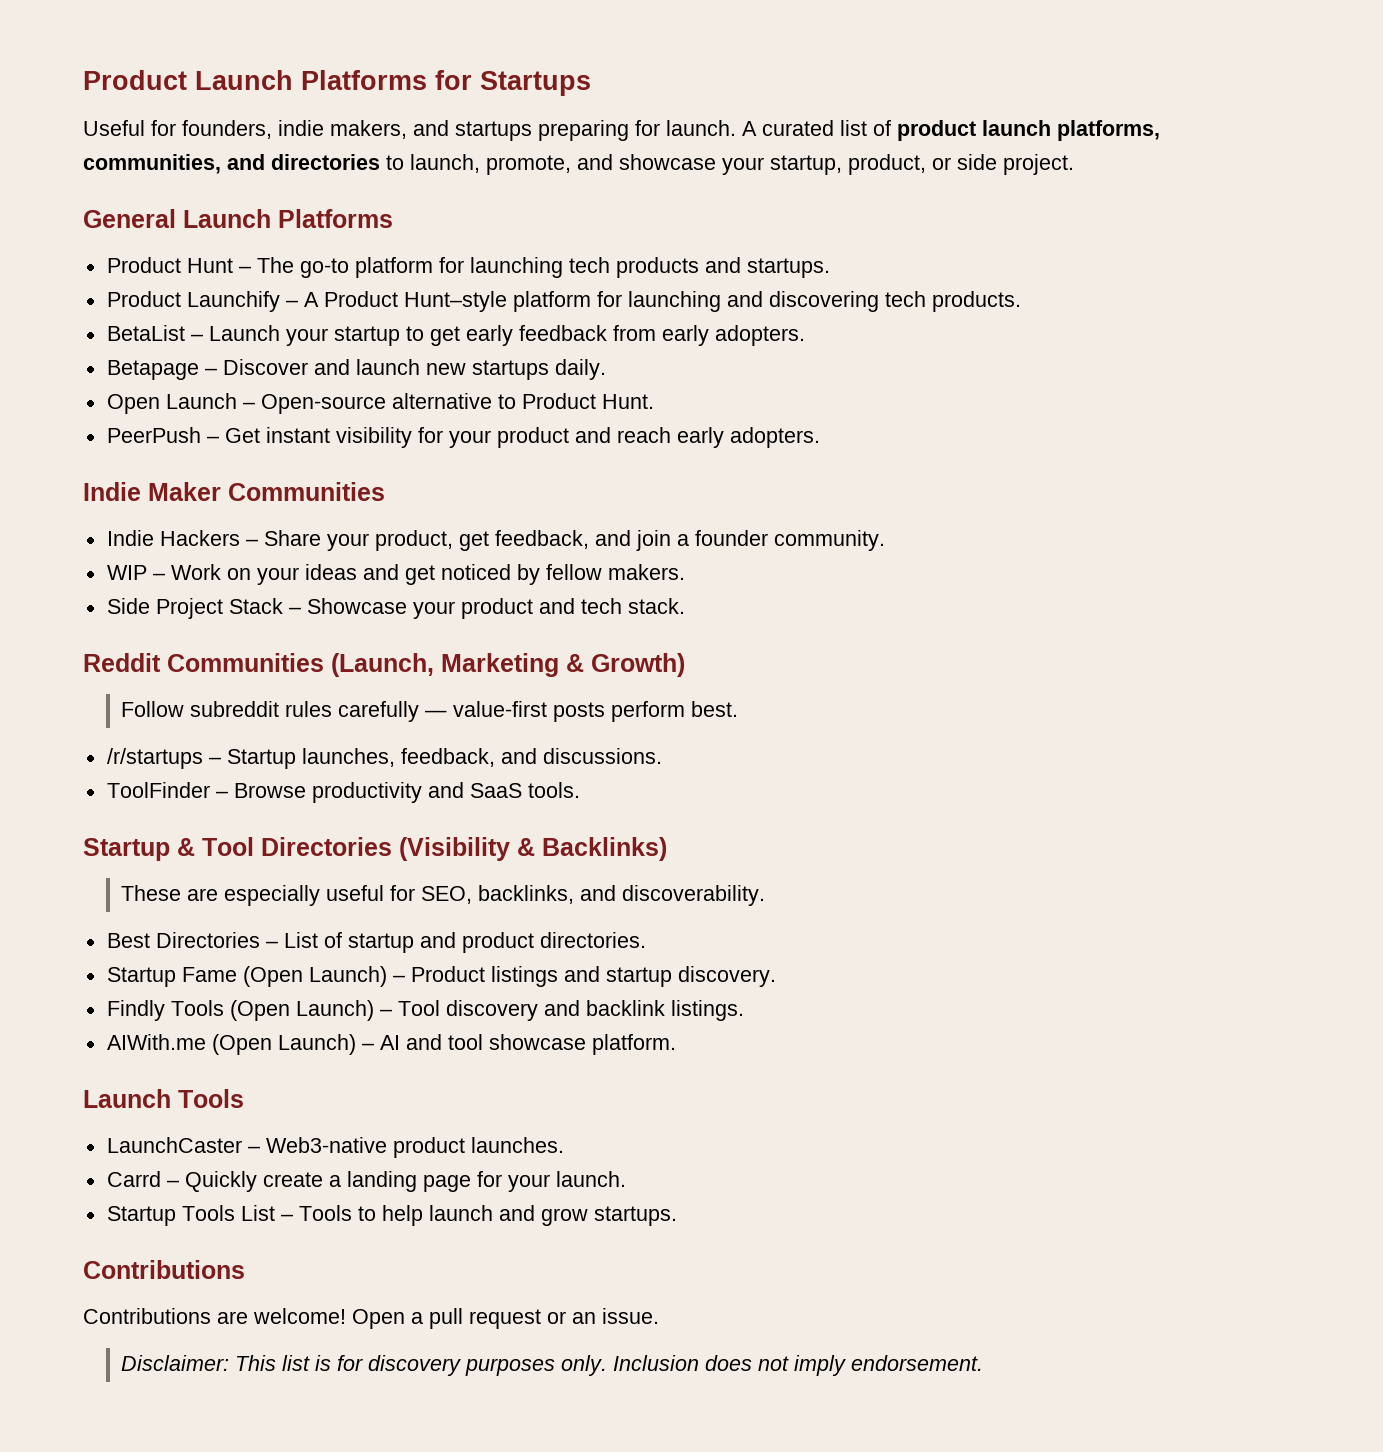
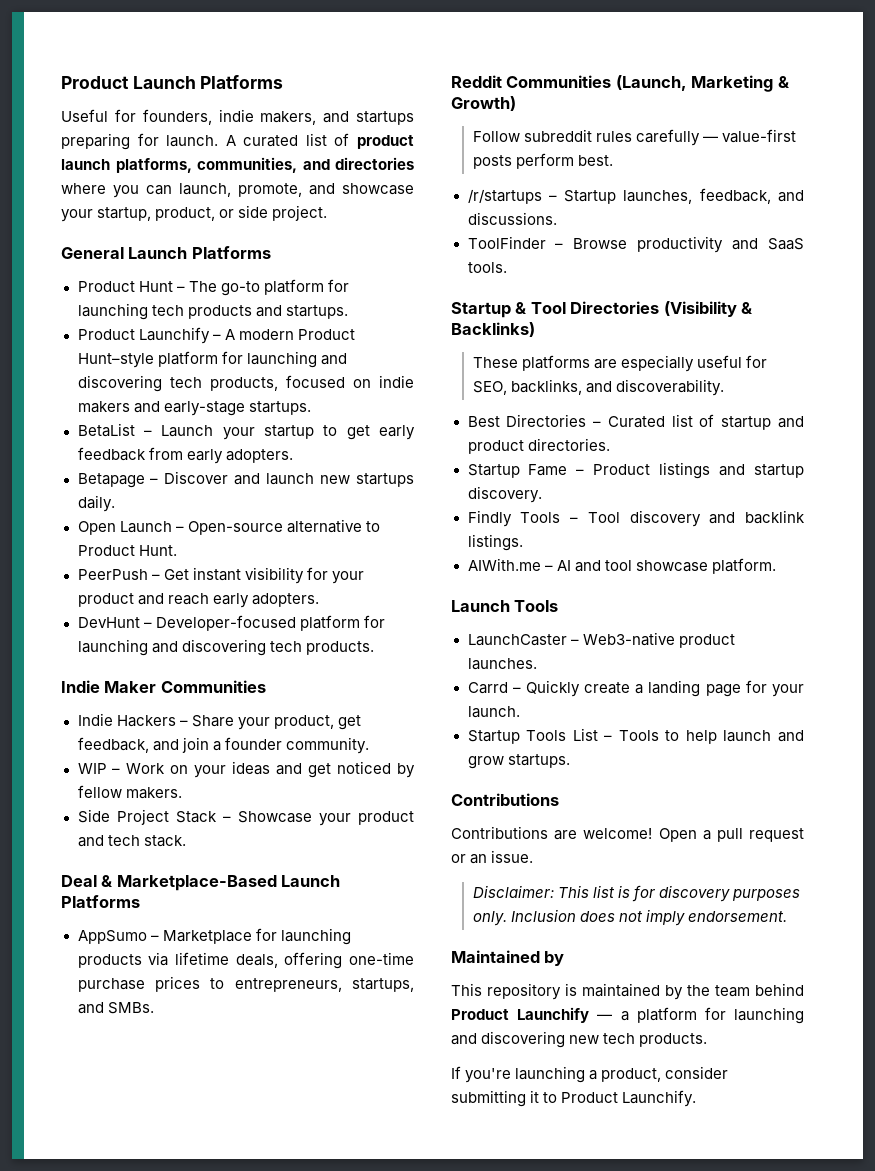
- Product Launch Platforms for Startups
+ Product Launch Platforms
- A curated list of product launch platforms, communities, and directories to launch, promote, and showcase your startup, product, or side project.
+ A curated list of product launch platforms, communities, and directories where you can launch, promote, and showcase your startup, product, or side project.
- Product Launchify – A Product Hunt–style platform for launching and discovering tech products.
+ Product Launchify – A modern Product Hunt–style platform for launching and discovering tech products, focused on indie makers and early-stage startups.
+ DevHunt – Developer-focused platform for launching and discovering tech products.
+ Deal & Marketplace-Based Launch Platforms
+ AppSumo – Marketplace for launching products via lifetime deals, offering one-time purchase prices to entrepreneurs, startups, and SMBs.
- These are especially useful for SEO, backlinks, and discoverability.
+ These platforms are especially useful for SEO, backlinks, and discoverability.
- Best Directories – List of startup and product directories.
+ Best Directories – Curated list of startup and product directories.
- Startup Fame (Open Launch) – Product listings and startup discovery.
+ Startup Fame – Product listings and startup discovery.
- Findly Tools (Open Launch) – Tool discovery and backlink listings.
+ Findly Tools – Tool discovery and backlink listings.
- AIWith.me (Open Launch) – AI and tool showcase platform.
+ AIWith.me – AI and tool showcase platform.
+ Maintained by
+ This repository is maintained by the team behind Product Launchify — a platform for launching and discovering new tech products.
+ If you're launching a product, consider submitting it to Product Launchify.

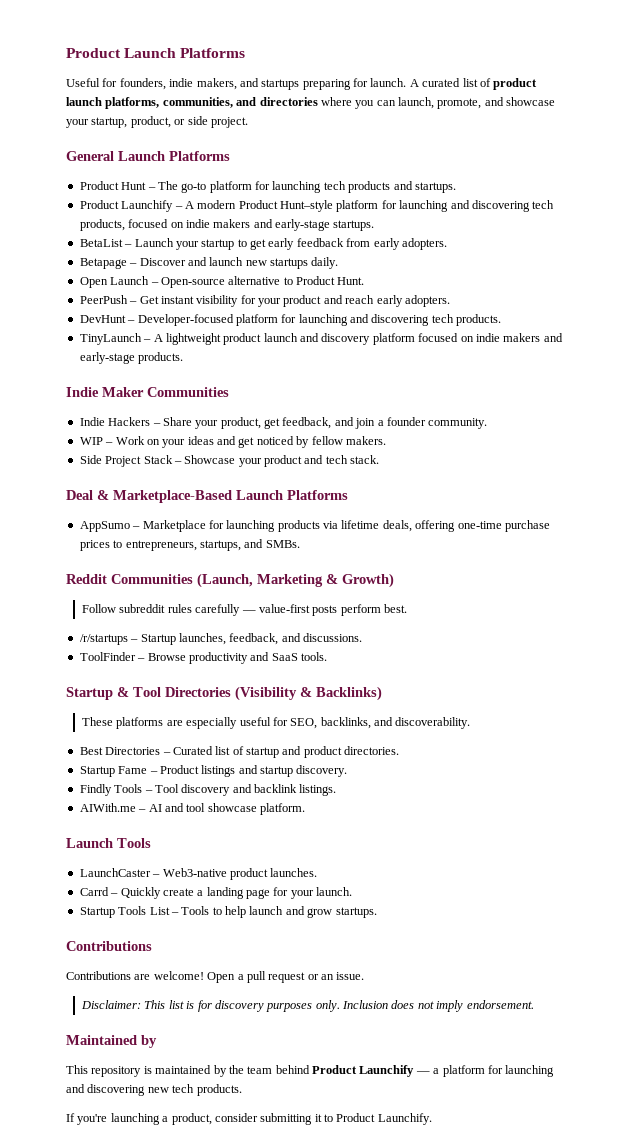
+ TinyLaunch – A lightweight product launch and discovery platform focused on indie makers and early-stage products.

